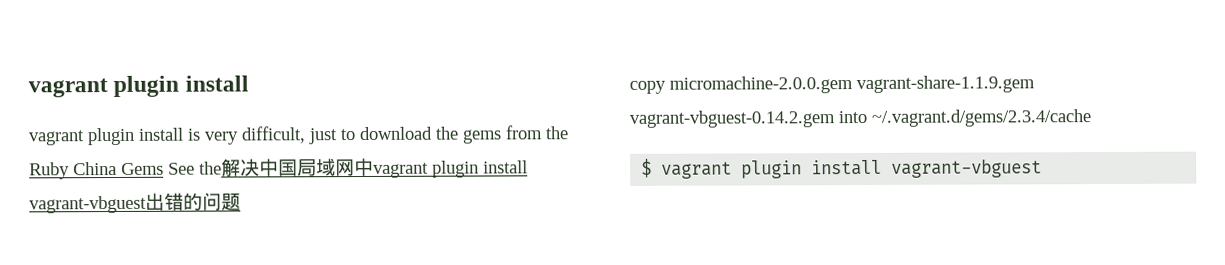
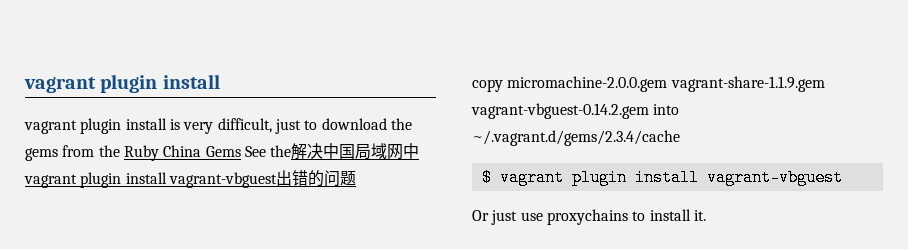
+ Or just use proxychains to install it.

